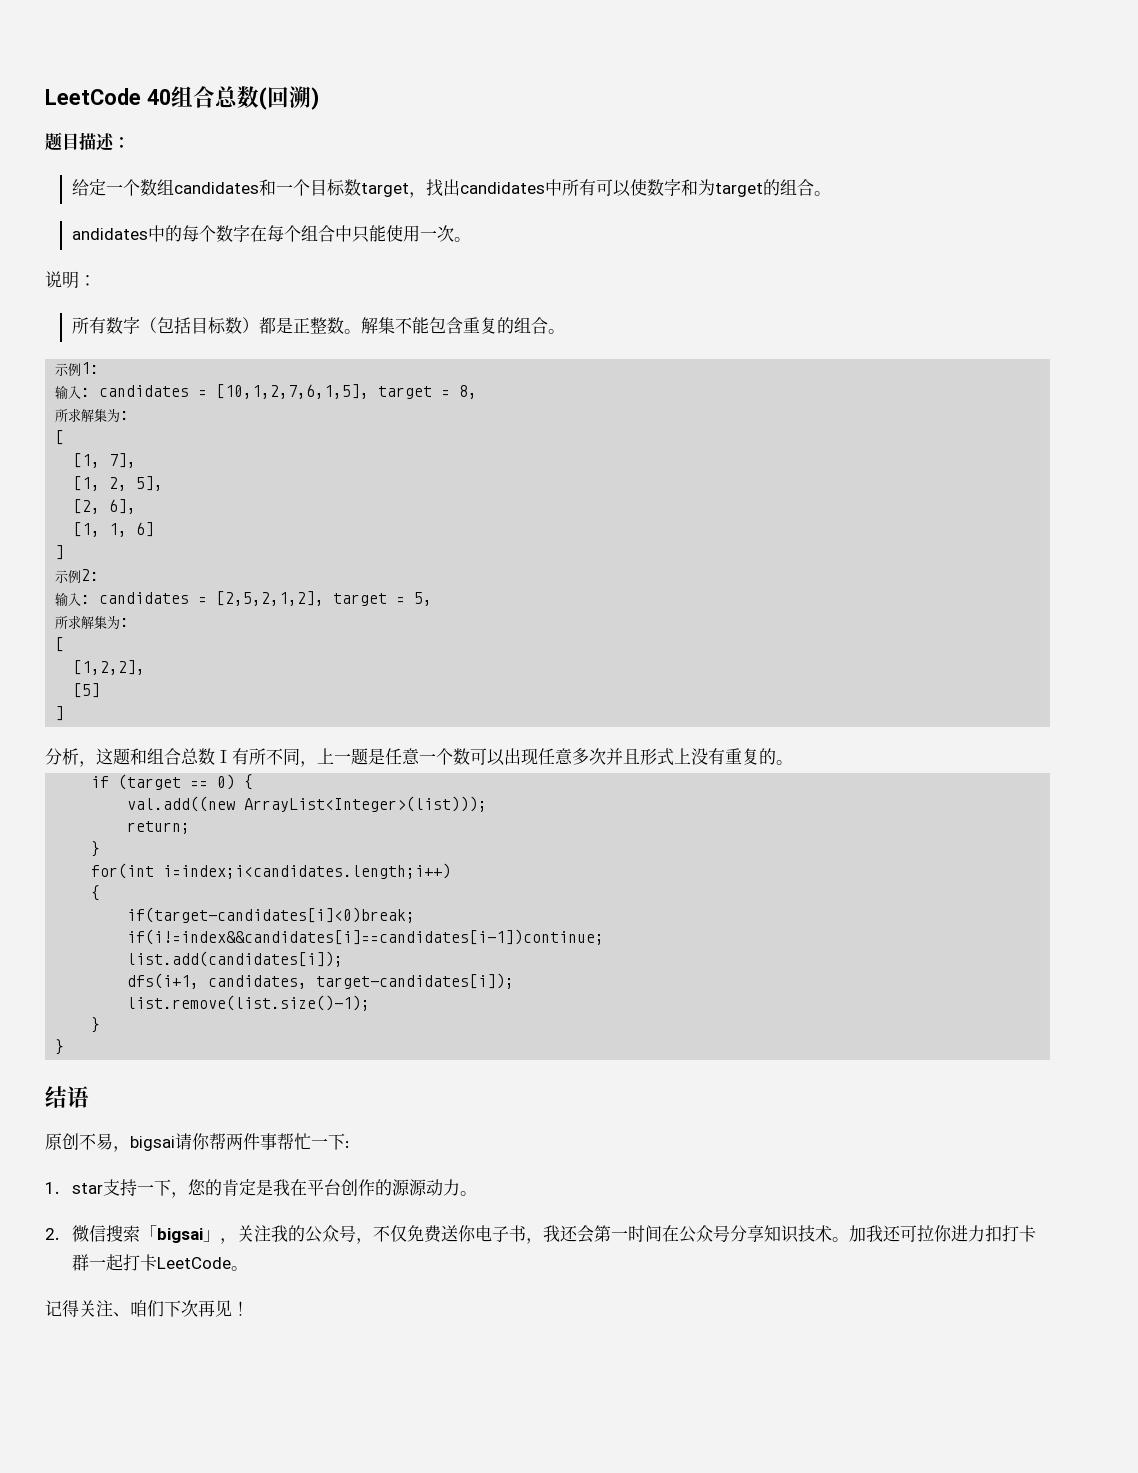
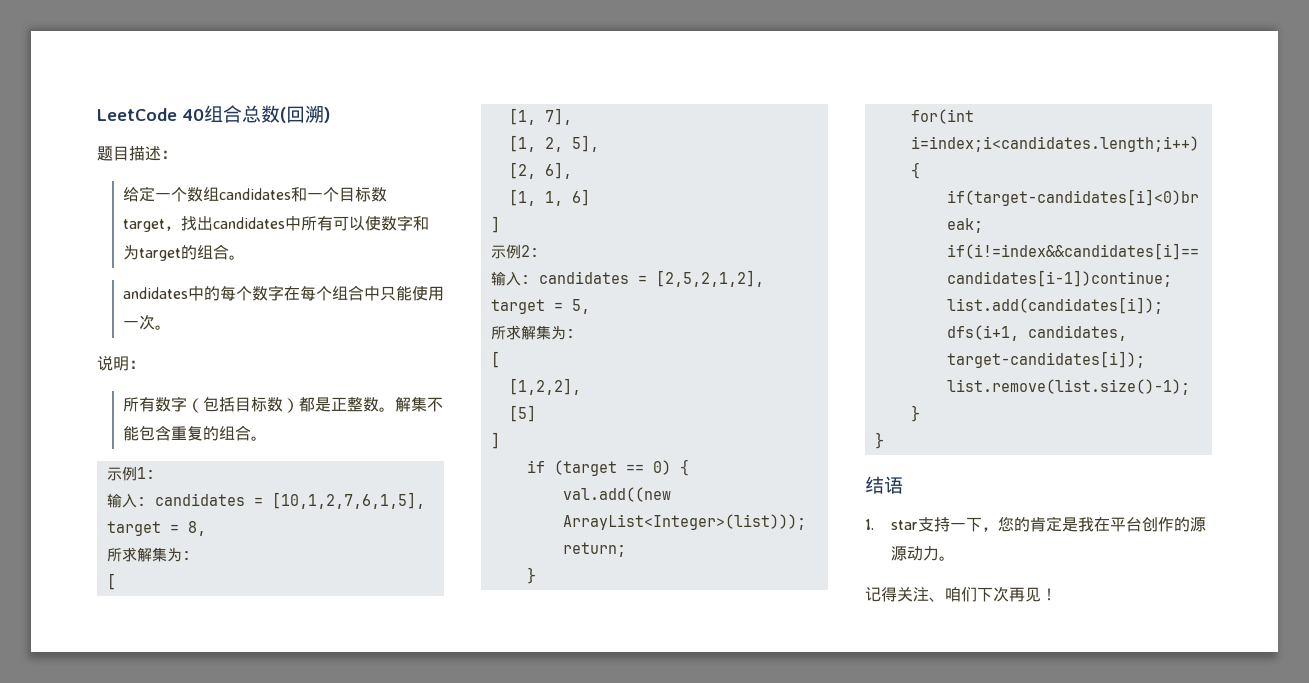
- 分析，这题和组合总数Ⅰ有所不同，上一题是任意一个数可以出现任意多次并且形式上没有重复的。
- 原创不易，bigsai请你帮两件事帮忙一下:
- 2.微信搜索「bigsai」，关注我的公众号，不仅免费送你电子书，我还会第一时间在公众号分享知识技术。加我还可拉你进力扣打卡群一起打卡LeetCode。

